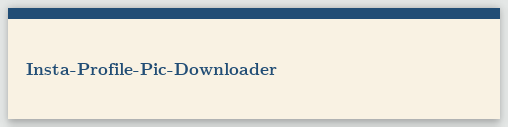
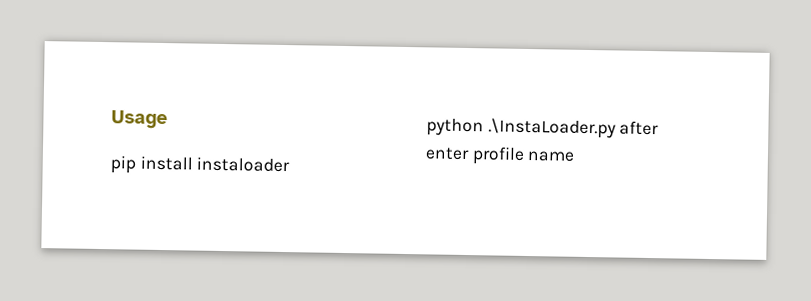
- Insta-Profile-Pic-Downloader
+ Usage
+ pip install instaloader
+ python .\InstaLoader.py after enter profile name

